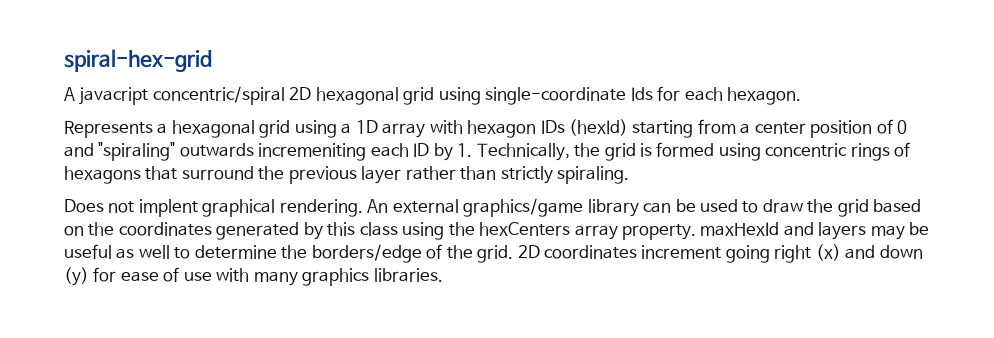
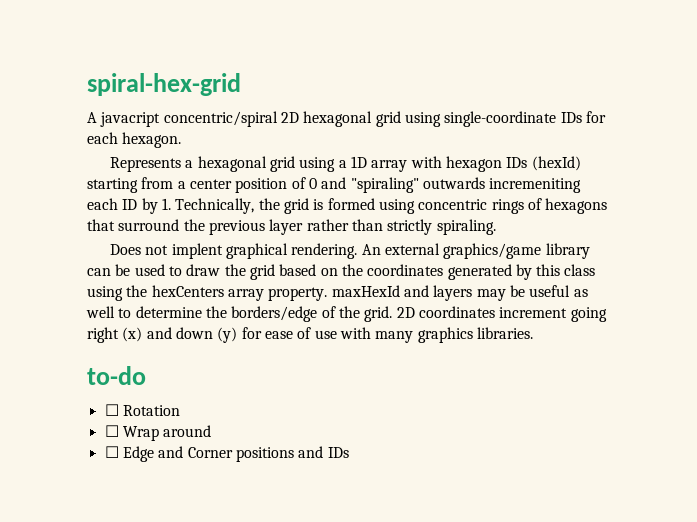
- A javacript concentric/spiral 2D hexagonal grid using single-coordinate Ids for each hexagon.
+ A javacript concentric/spiral 2D hexagonal grid using single-coordinate IDs for each hexagon.
+ to-do
+ ☐ Rotation
+ ☐ Wrap around
+ ☐ Edge and Corner positions and IDs

